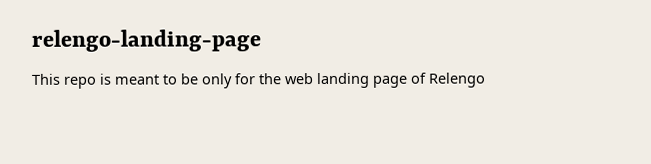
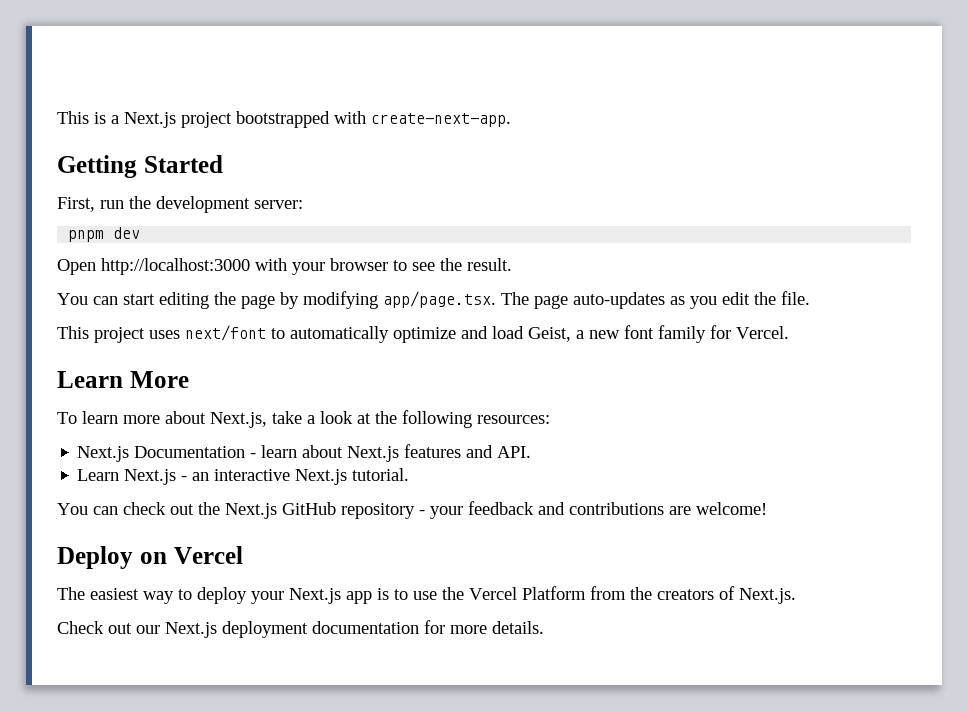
- relengo-landing-page
- This repo is meant to be only for the web landing page of Relengo
+ This is a Next.js project bootstrapped with create-next-app.
+ Getting Started
+ First, run the development server:
+ pnpm dev
+ Open http://localhost:3000 with your browser to see the result.
+ You can start editing the page by modifying app/page.tsx. The page auto-updates as you edit the file.
+ This project uses next/font to automatically optimize and load Geist, a new font family for Vercel.
+ Learn More
+ To learn more about Next.js, take a look at the following resources:
+ Next.js Documentation - learn about Next.js features and API.
+ Learn Next.js - an interactive Next.js tutorial.
+ You can check out the Next.js GitHub repository - your feedback and contributions are welcome!
+ Deploy on Vercel
+ The easiest way to deploy your Next.js app is to use the Vercel Platform from the creators of Next.js.
+ Check out our Next.js deployment documentation for more details.

